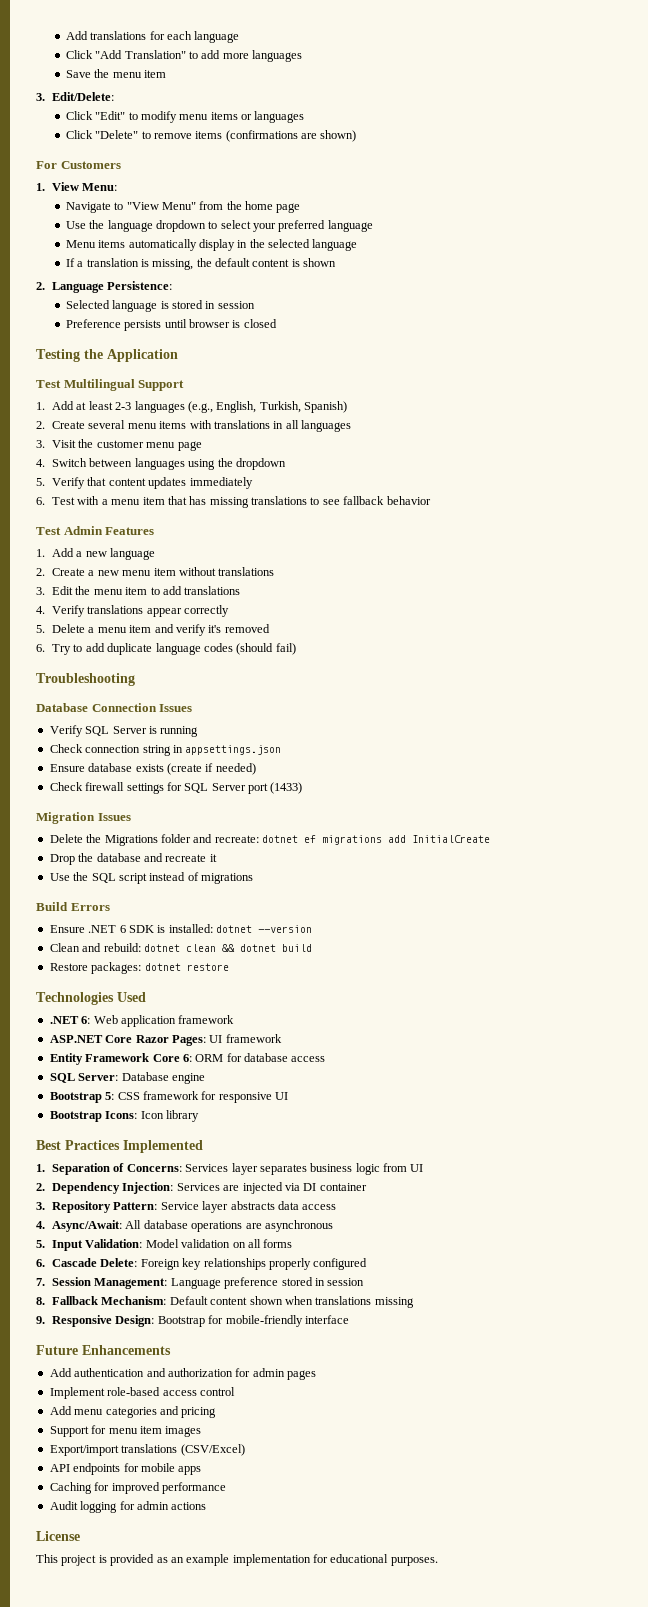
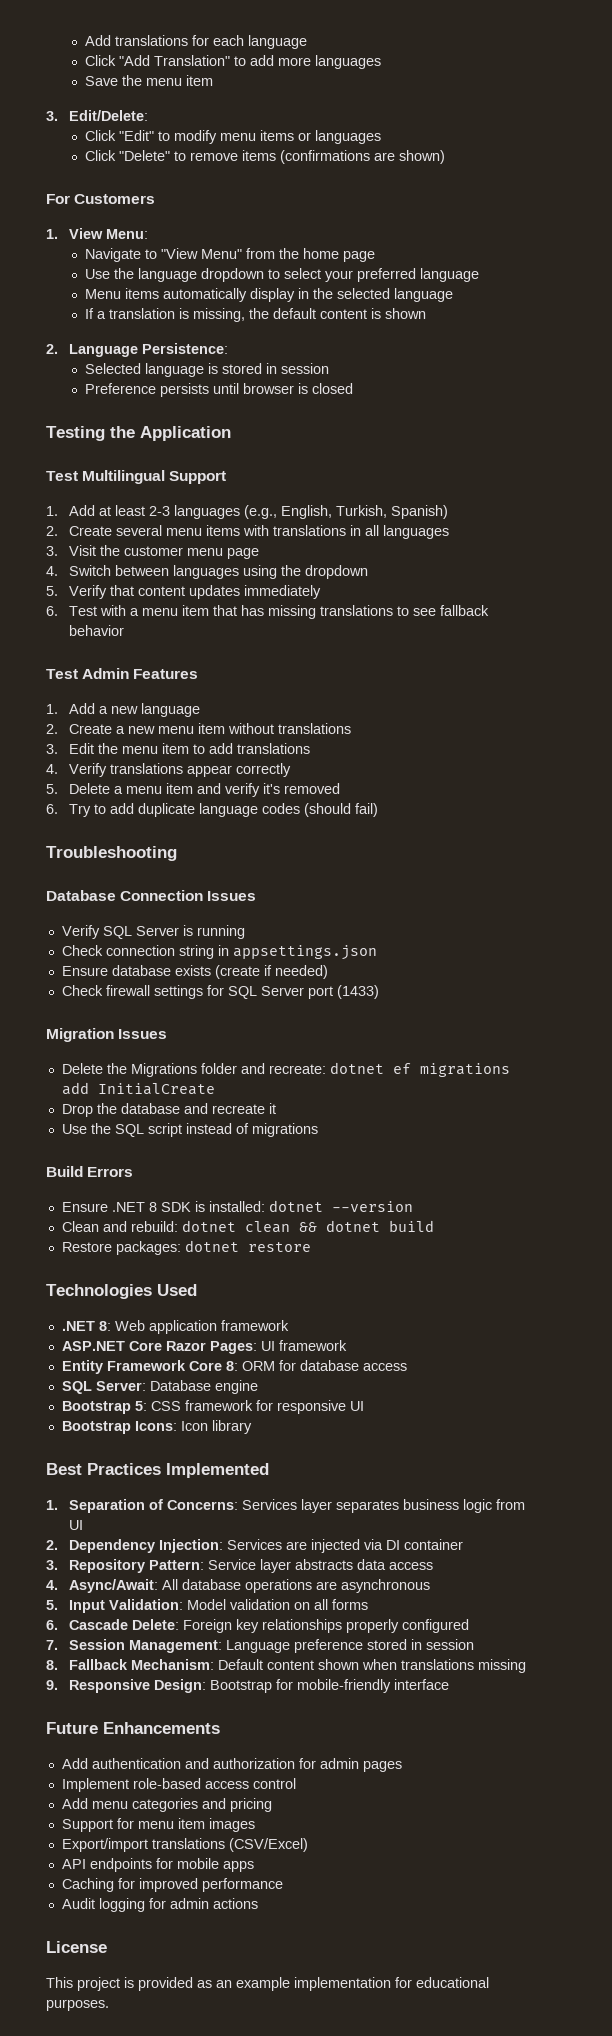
- Ensure .NET 6 SDK is installed: dotnet --version
+ Ensure .NET 8 SDK is installed: dotnet --version
- .NET 6: Web application framework
+ .NET 8: Web application framework
- Entity Framework Core 6: ORM for database access
+ Entity Framework Core 8: ORM for database access

